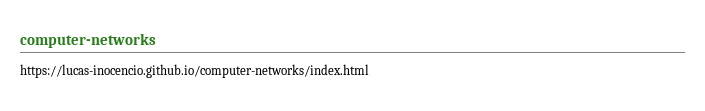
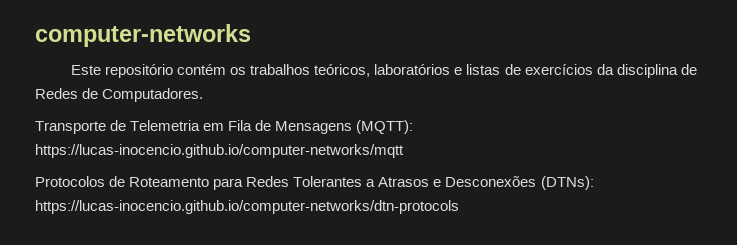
- https://lucas-inocencio.github.io/computer-networks/index.html
+ Este repositório contém os trabalhos teóricos, laboratórios e listas de exercícios da disciplina de Redes de Computadores.
+ Transporte de Telemetria em Fila de Mensagens (MQTT): https://lucas-inocencio.github.io/computer-networks/mqtt
+ Protocolos de Roteamento para Redes Tolerantes a Atrasos e Desconexões (DTNs): https://lucas-inocencio.github.io/computer-networks/dtn-protocols

